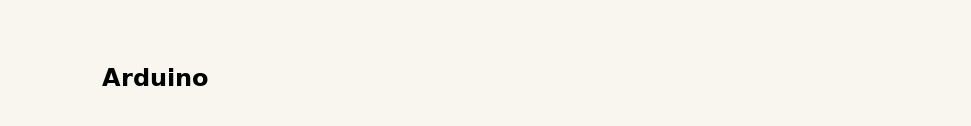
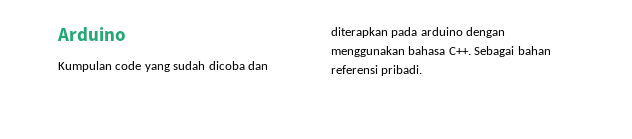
+ Kumpulan code yang sudah dicoba dan diterapkan pada arduino dengan menggunakan bahasa C++. Sebagai bahan referensi pribadi.

